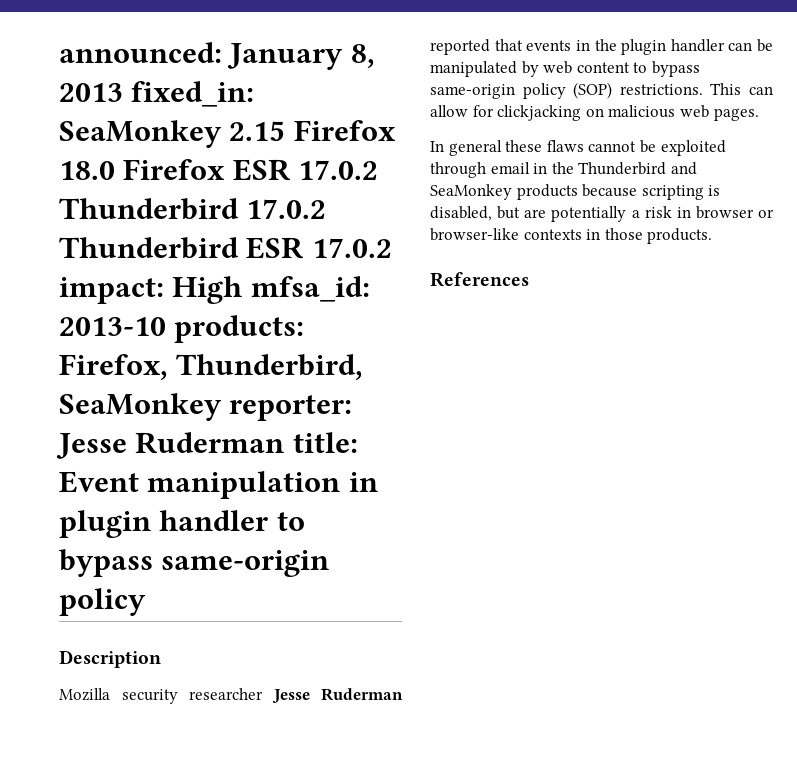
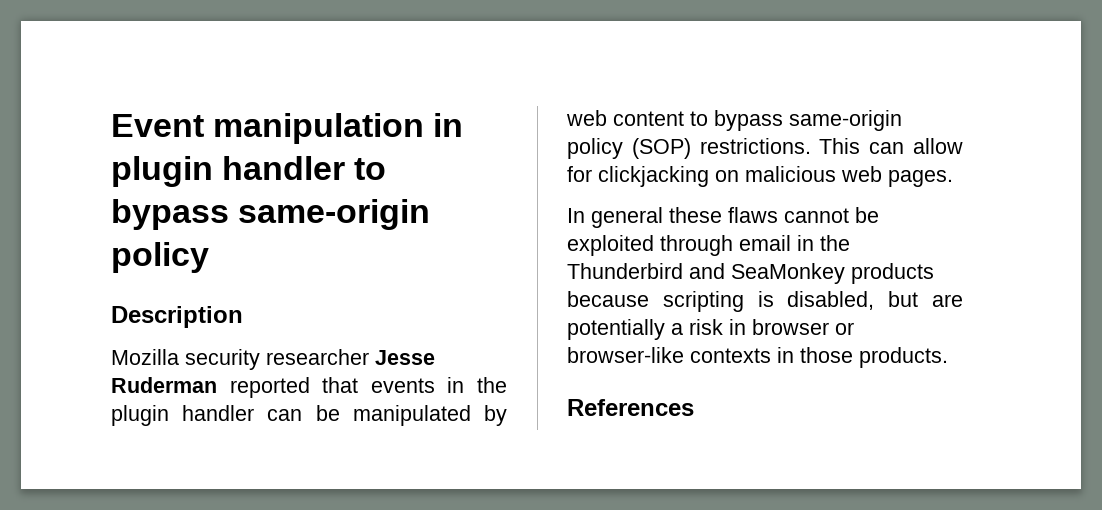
- announced: January 8, 2013 fixed_in: SeaMonkey 2.15 Firefox 18.0 Firefox ESR 17.0.2 Thunderbird 17.0.2 Thunderbird ESR 17.0.2 impact: High mfsa_id: 2013-10 products: Firefox, Thunderbird, SeaMonkey reporter: Jesse Ruderman title: Event manipulation in plugin handler to bypass same-origin policy
+ Event manipulation in plugin handler to bypass same-origin policy

